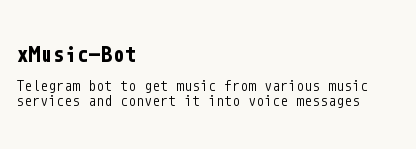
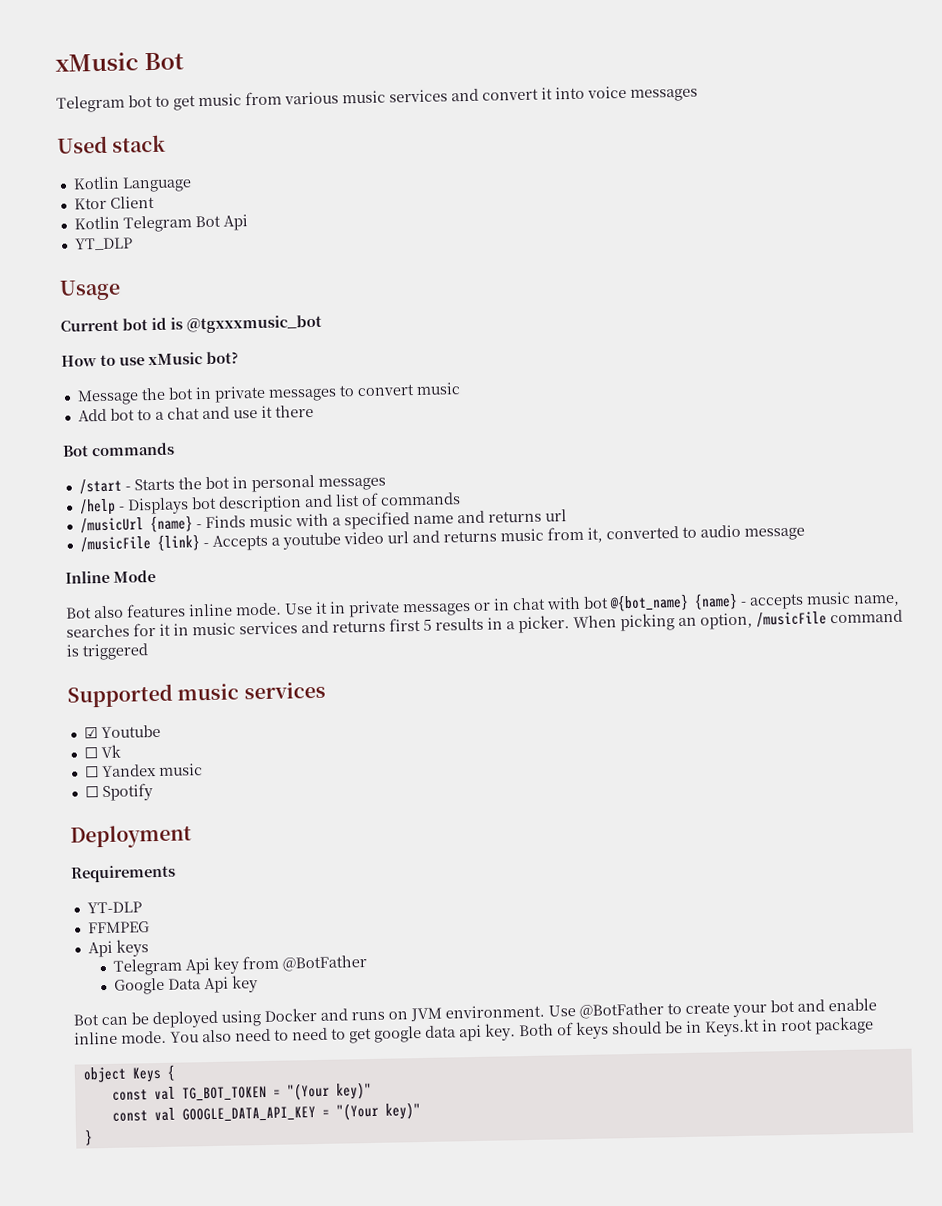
- xMusic-Bot
+ xMusic Bot
+ Used stack
+ Kotlin Language
+ Ktor Client
+ Kotlin Telegram Bot Api
+ YT_DLP
+ Usage
+ Current bot id is @tgxxxmusic_bot
+ How to use xMusic bot?
+ Message the bot in private messages to convert music
+ Add bot to a chat and use it there
+ Bot commands
+ /start - Starts the bot in personal messages
+ /help - Displays bot description and list of commands
+ /musicUrl {name} - Finds music with a specified name and returns url
+ /musicFile {link} - Accepts a youtube video url and returns music from it, converted to audio message
+ Inline Mode
+ Bot also features inline mode. Use it in private messages or in chat with bot @{bot_name} {name} - accepts music name, searches for it in music services and returns first 5 results in a picker. When picking an option, /musicFile command is triggered
+ Supported music services
+ ☑ Youtube
+ ☐ Vk
+ ☐ Yandex music
+ ☐ Spotify
+ Deployment
+ Requirements
+ YT-DLP
+ FFMPEG
+ Api keys
+ Telegram Api key from @BotFather
+ Google Data Api key
+ Bot can be deployed using Docker and runs on JVM environment. Use @BotFather to create your bot and enable inline mode. You also need to need to get google data api key. Both of keys should be in Keys.kt in root package
+ object Keys {
+ const val TG_BOT_TOKEN = "(Your key)"
+ const val GOOGLE_DATA_API_KEY = "(Your key)"
+ }

